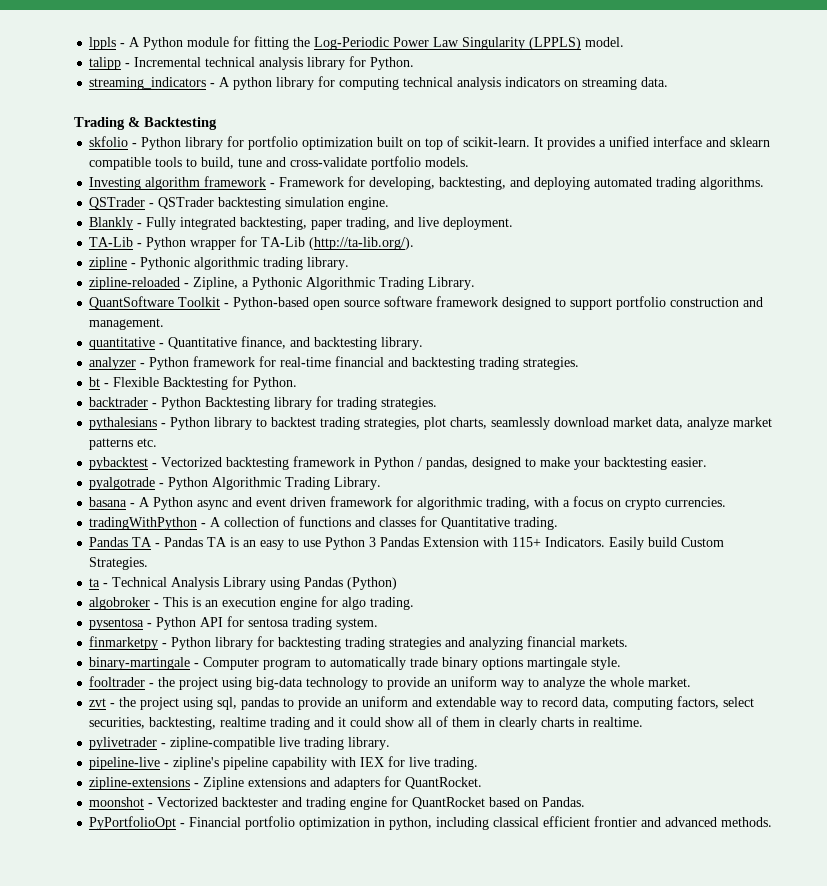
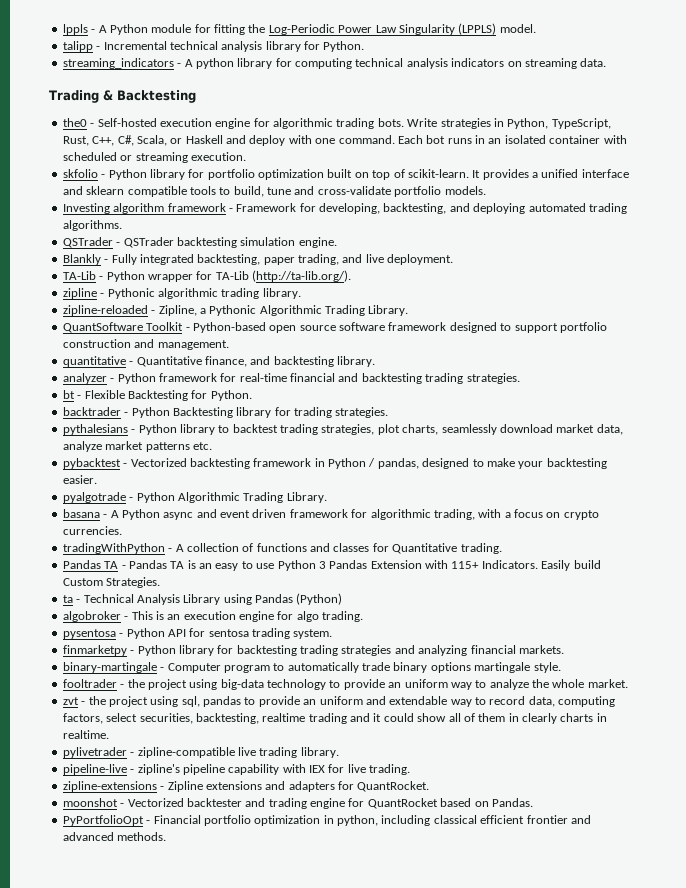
+ the0 - Self-hosted execution engine for algorithmic trading bots. Write strategies in Python, TypeScript, Rust, C++, C#, Scala, or Haskell and deploy with one command. Each bot runs in an isolated container with scheduled or streaming execution.

